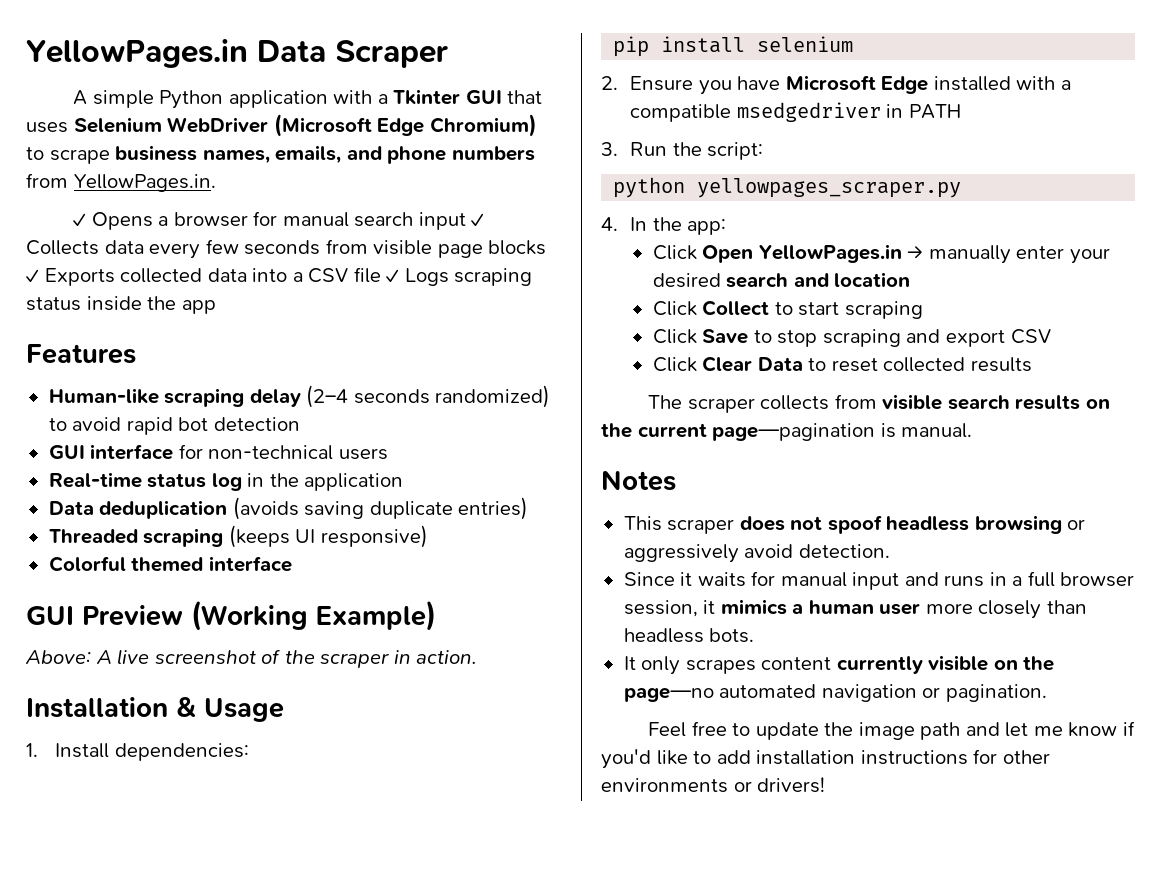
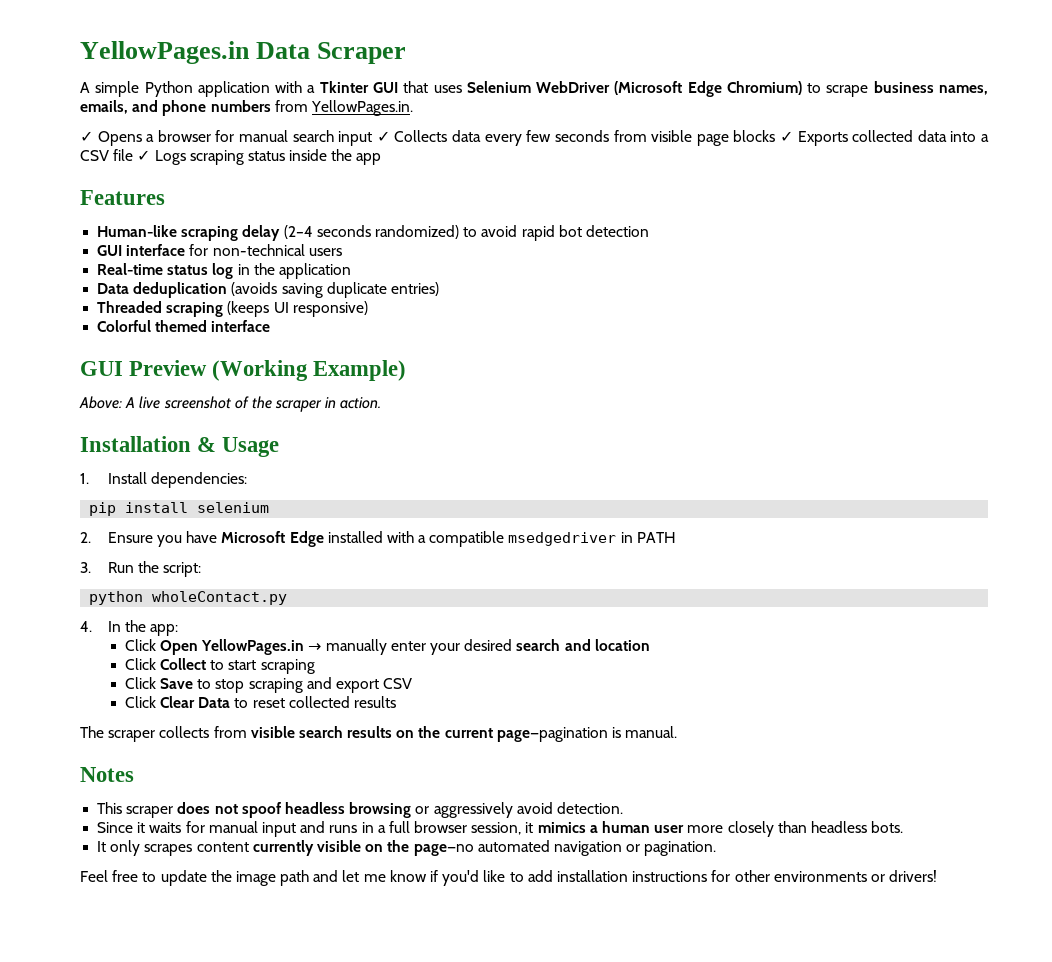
- python yellowpages_scraper.py
+ python wholeContact.py

